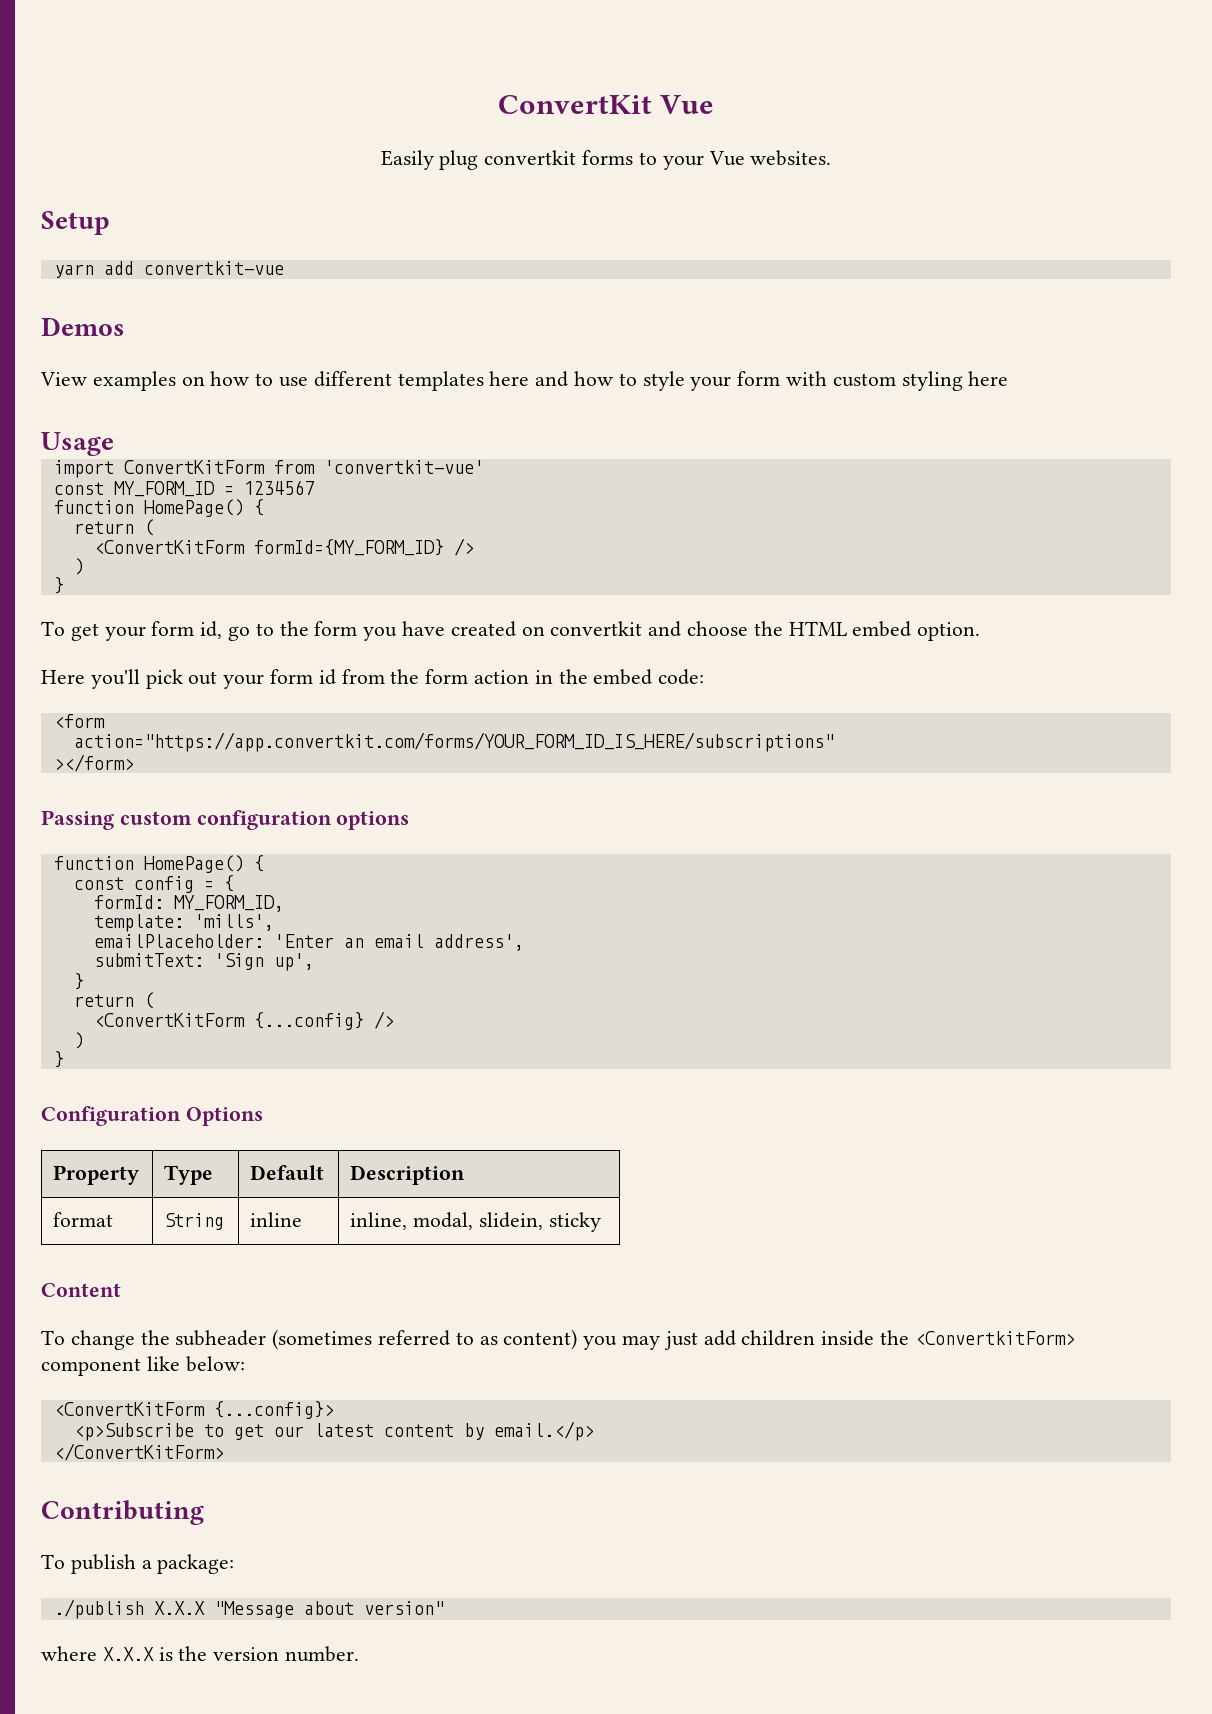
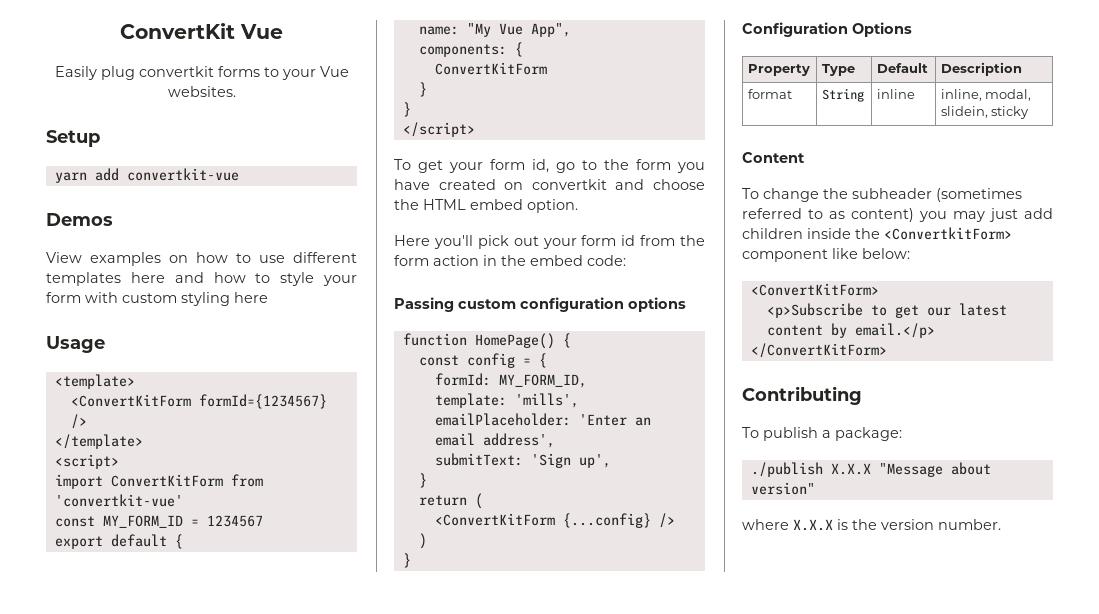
+ <template>
+ <ConvertKitForm formId={1234567} />
+ </template>
+ <script>
  const MY_FORM_ID = 1234567
- function HomePage() {
- return (
- <ConvertKitForm formId={MY_FORM_ID} />
- )
+ export default {
+ name: "My Vue App",
+ components: {
+ ConvertKitForm
  }
+ }
+ </script>
- <form
- action="https://app.convertkit.com/forms/YOUR_FORM_ID_IS_HERE/subscriptions"
- ></form>
- <ConvertKitForm {...config}>
+ <ConvertKitForm>

